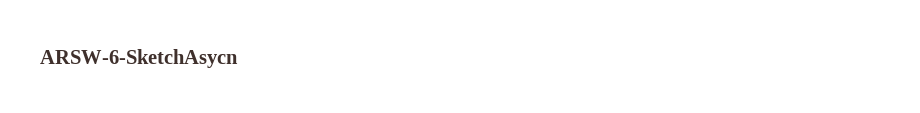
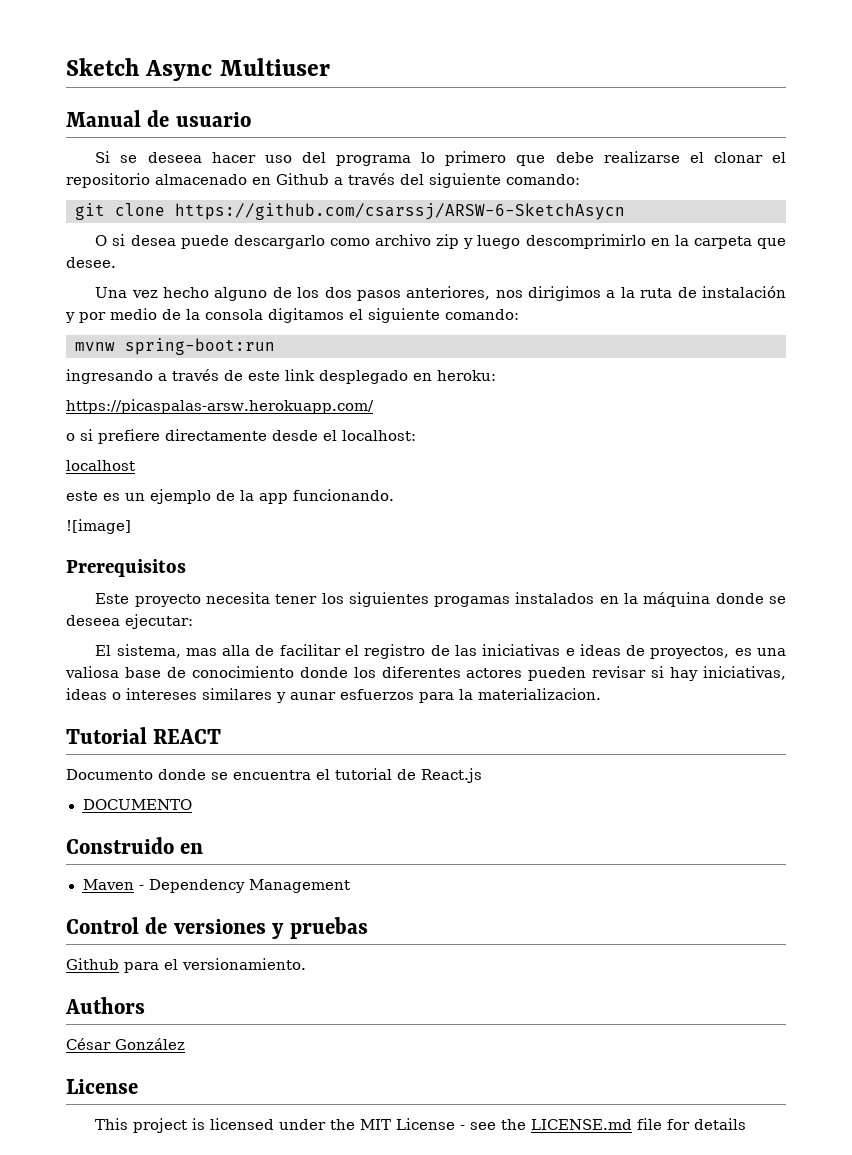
- ARSW-6-SketchAsycn
+ Sketch Async Multiuser
+ Manual de usuario
+ Si se deseea hacer uso del programa lo primero que debe realizarse el clonar el repositorio almacenado en Github a través del siguiente comando:
+ git clone https://github.com/csarssj/ARSW-6-SketchAsycn
+ O si desea puede descargarlo como archivo zip y luego descomprimirlo en la carpeta que desee.
+ Una vez hecho alguno de los dos pasos anteriores, nos dirigimos a la ruta de instalación y por medio de la consola digitamos el siguiente comando:
+ mvnw spring-boot:run
+ ingresando a través de este link desplegado en heroku:
+ https://picaspalas-arsw.herokuapp.com/
+ o si prefiere directamente desde el localhost:
+ localhost
+ este es un ejemplo de la app funcionando.
+ ![image]
+ Prerequisitos
+ Este proyecto necesita tener los siguientes progamas instalados en la máquina donde se deseea ejecutar:
+ El sistema, mas alla de facilitar el registro de las iniciativas e ideas de proyectos, es una valiosa base de conocimiento donde los diferentes actores pueden revisar si hay iniciativas, ideas o intereses similares y aunar esfuerzos para la materializacion.
+ Tutorial REACT
+ Documento donde se encuentra el tutorial de React.js
+ DOCUMENTO
+ Construido en
+ Maven - Dependency Management
+ Control de versiones y pruebas
+ Github para el versionamiento.
+ Authors
+ César González
+ License
+ This project is licensed under the MIT License - see the LICENSE.md file for details

